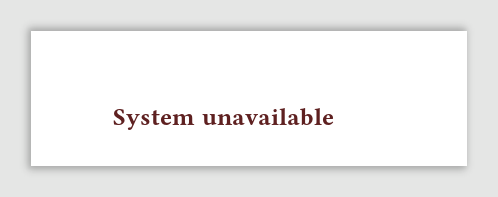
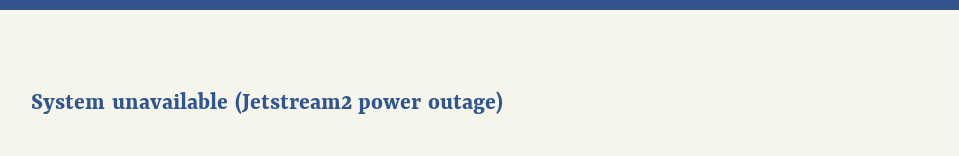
- System unavailable
+ System unavailable (Jetstream2 power outage)

